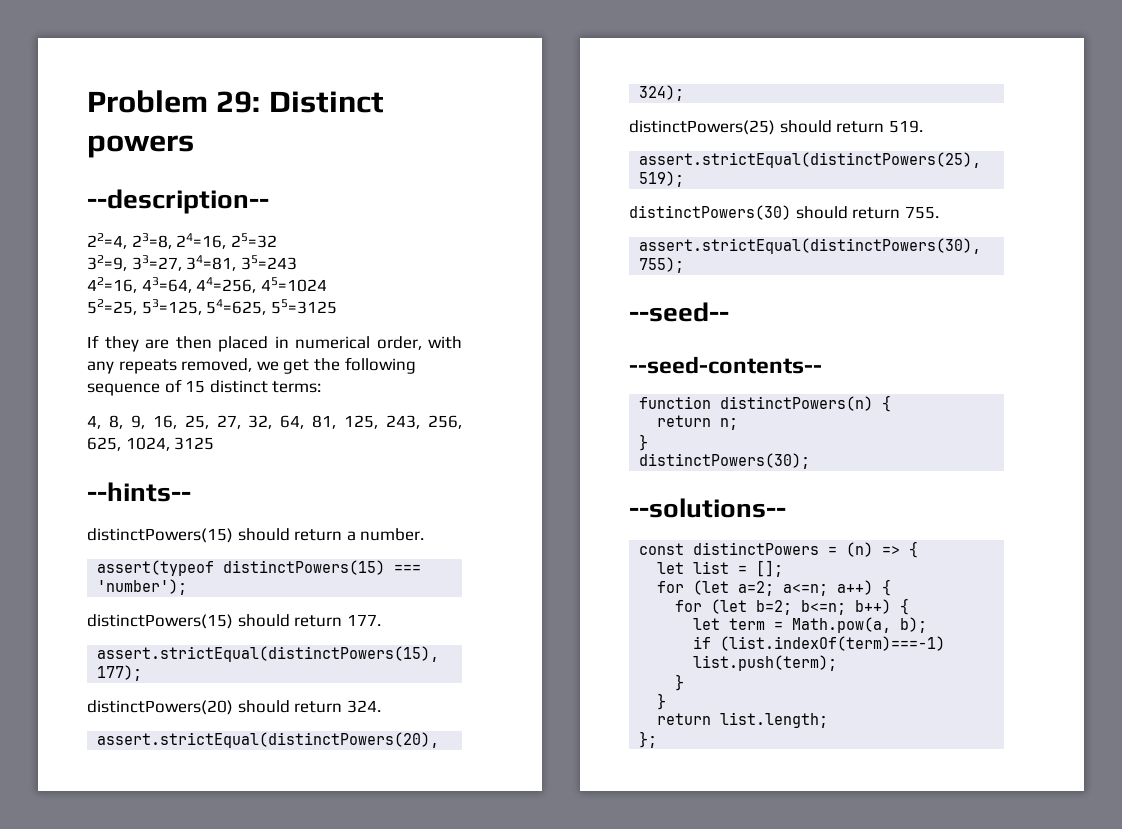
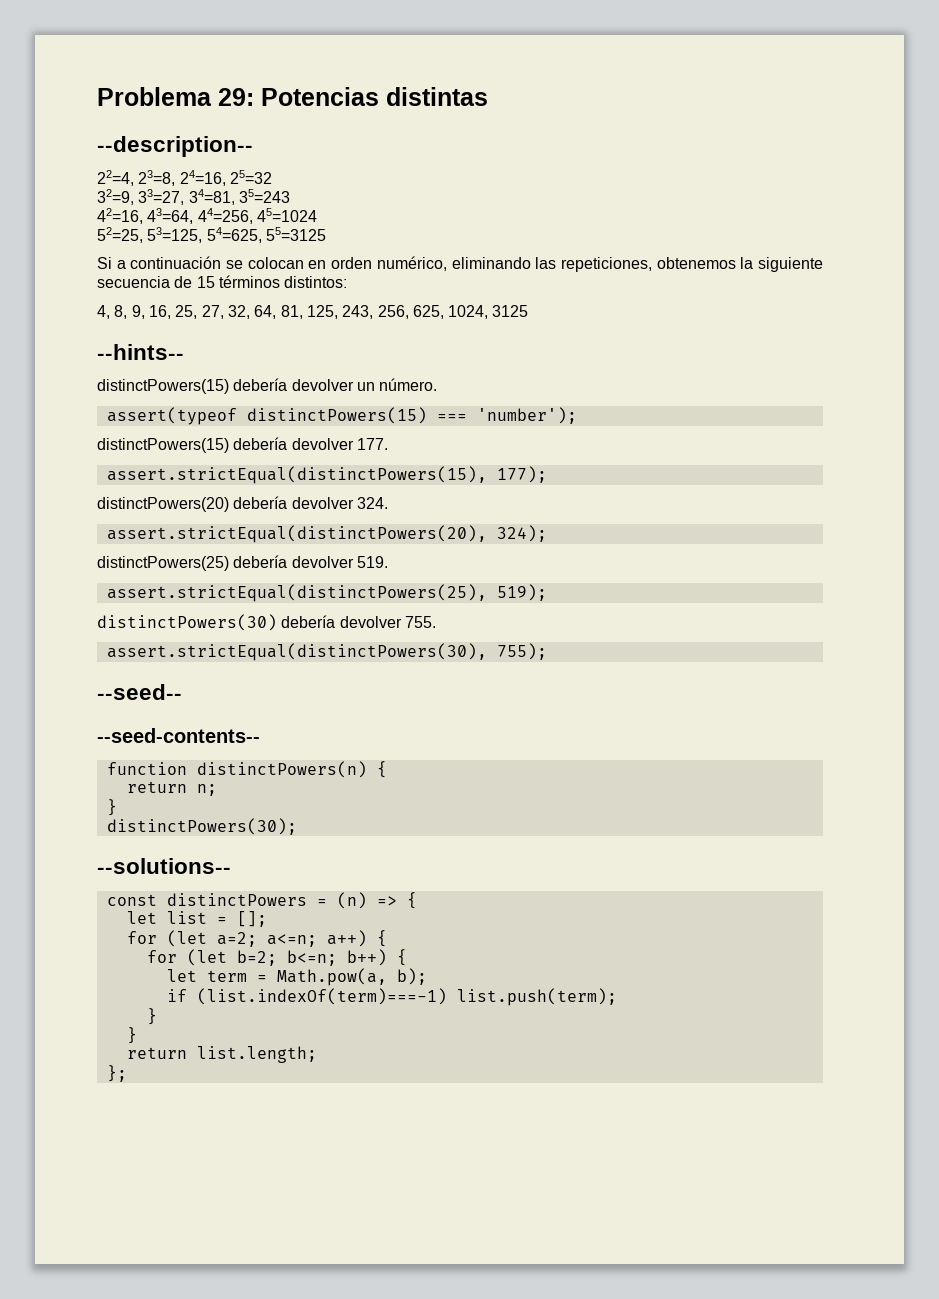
- Problem 29: Distinct powers
+ Problema 29: Potencias distintas
- If they are then placed in numerical order, with any repeats removed, we get the following sequence of 15 distinct terms:
+ Si a continuación se colocan en orden numérico, eliminando las repeticiones, obtenemos la siguiente secuencia de 15 términos distintos:
- distinctPowers(15) should return a number.
+ distinctPowers(15) debería devolver un número.
- distinctPowers(15) should return 177.
+ distinctPowers(15) debería devolver 177.
- distinctPowers(20) should return 324.
+ distinctPowers(20) debería devolver 324.
- distinctPowers(25) should return 519.
+ distinctPowers(25) debería devolver 519.
- distinctPowers(30) should return 755.
+ distinctPowers(30) debería devolver 755.

